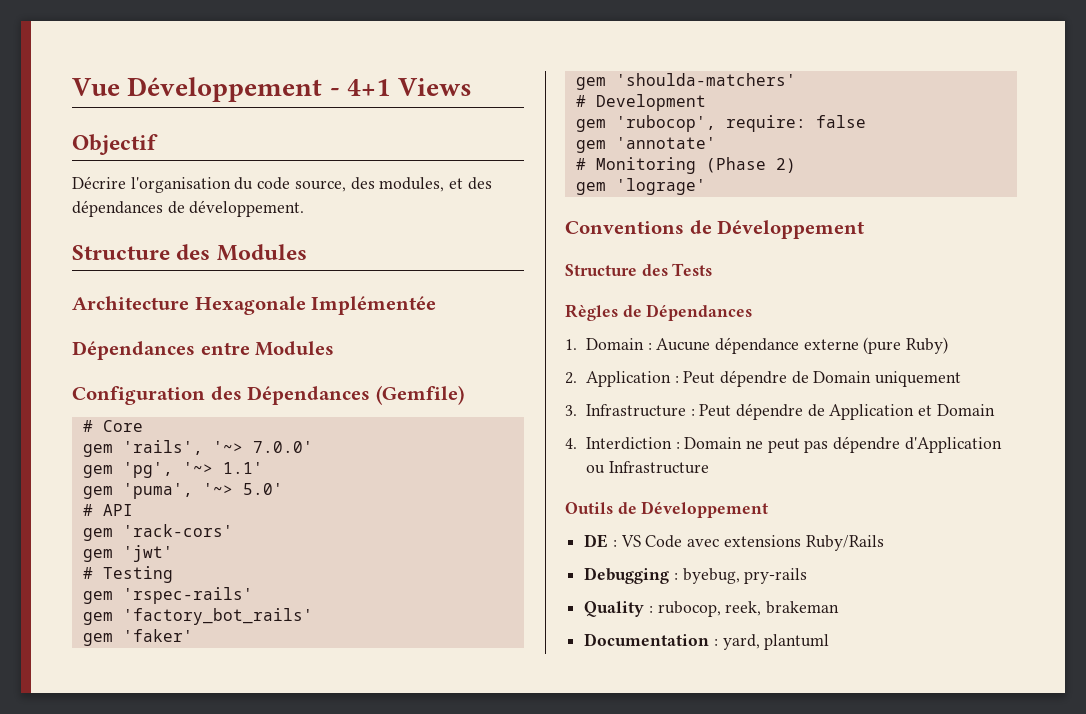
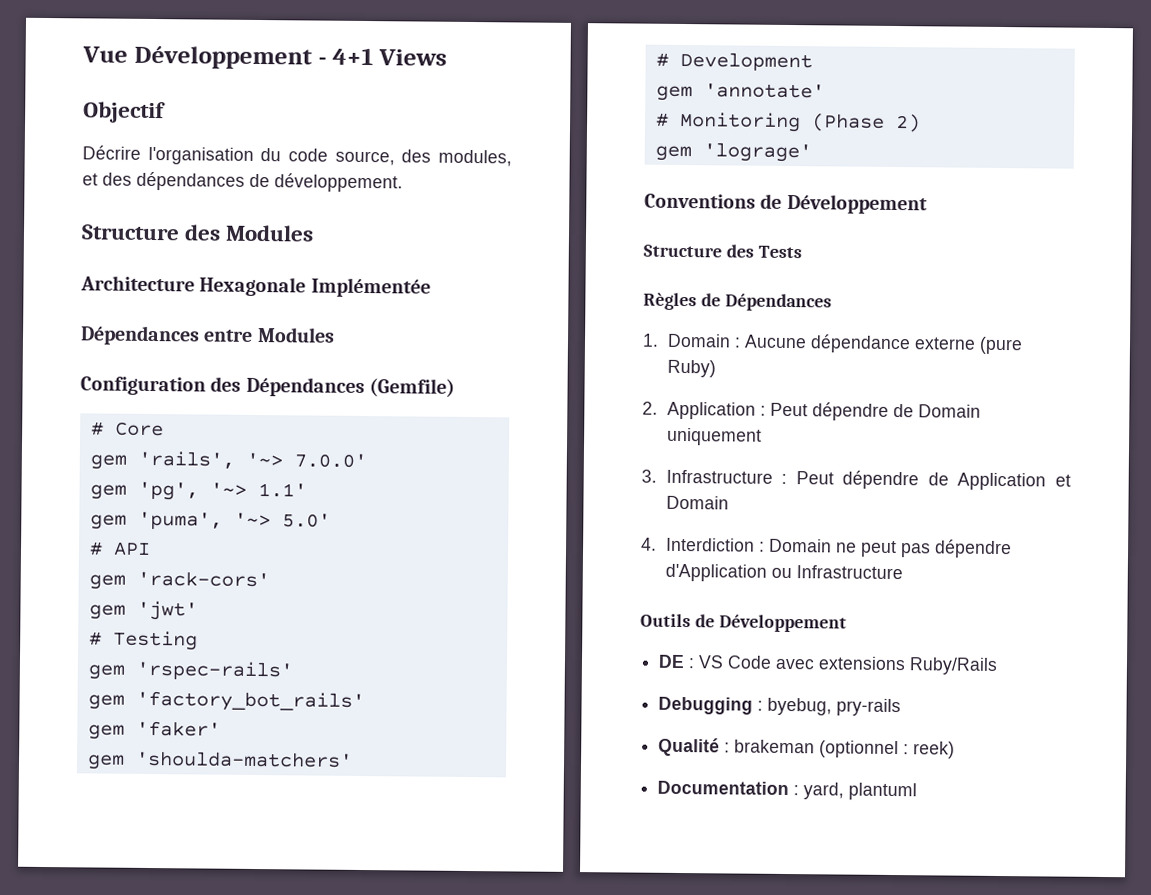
- gem 'rubocop', require: false
- Quality : rubocop, reek, brakeman
+ Qualité : brakeman (optionnel : reek)

